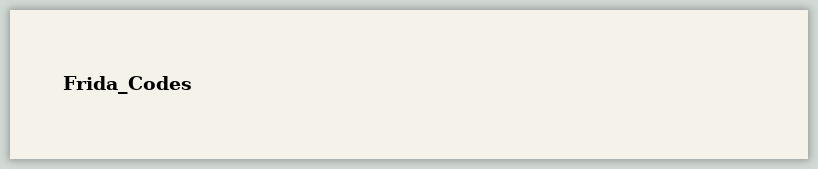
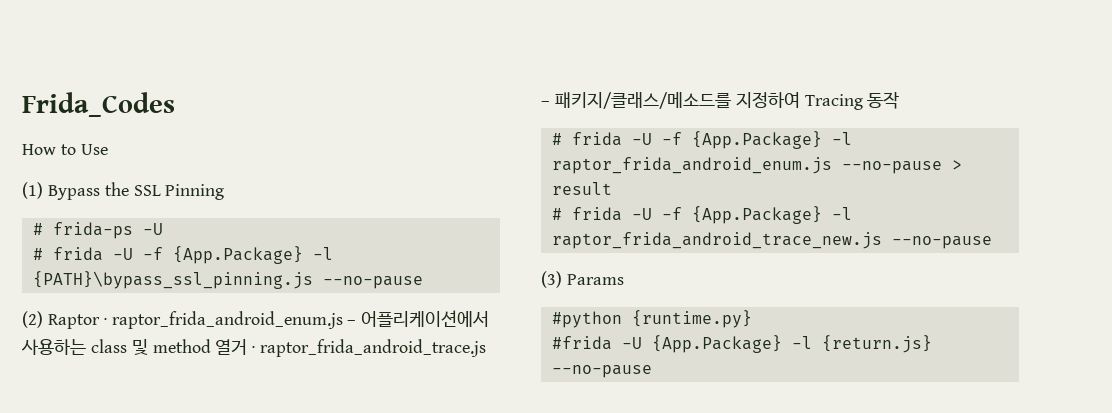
+ How to Use
+ (1) Bypass the SSL Pinning
+ # frida-ps -U
+ # frida -U -f {App.Package} -l {PATH}\bypass_ssl_pinning.js --no-pause
+ (2) Raptor ∙ raptor_frida_android_enum.js – 어플리케이션에서 사용하는 class 및 method 열거 ∙ raptor_frida_android_trace.js – 패키지/클래스/메소드를 지정하여 Tracing 동작
+ # frida -U -f {App.Package} -l raptor_frida_android_enum.js --no-pause > result
+ # frida -U -f {App.Package} -l raptor_frida_android_trace_new.js --no-pause
+ (3) Params
+ #python {runtime.py}
+ #frida -U {App.Package} -l {return.js} --no-pause

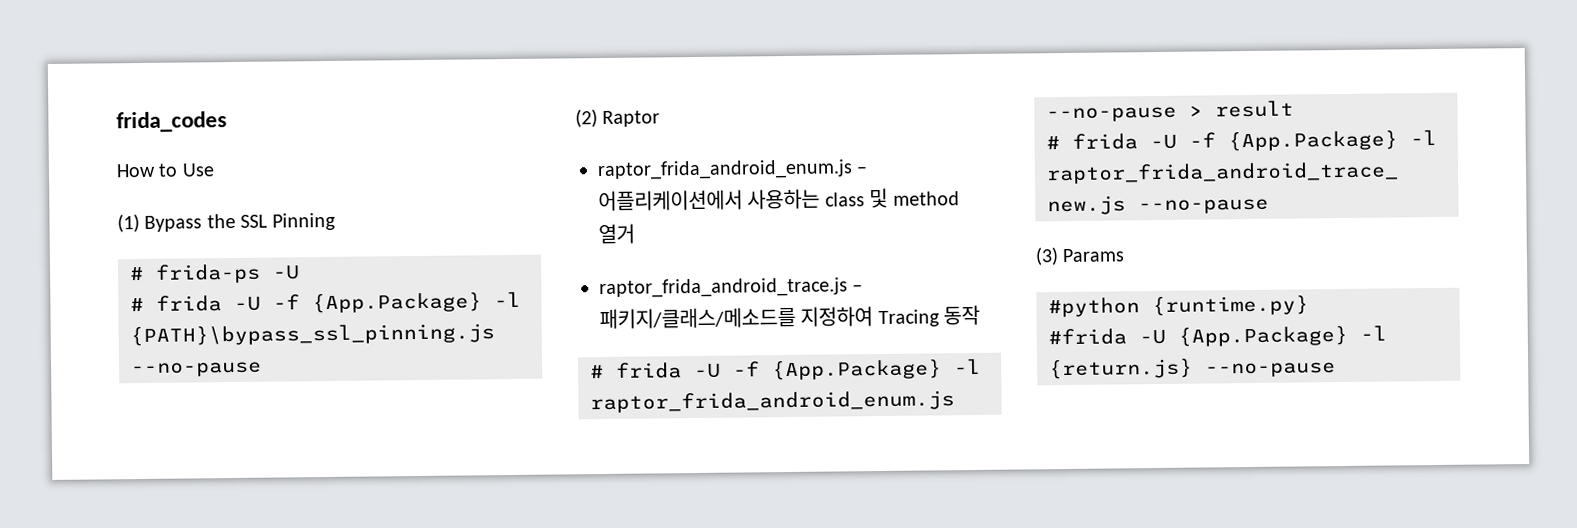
- Frida_Codes
+ frida_codes
- (2) Raptor ∙ raptor_frida_android_enum.js – 어플리케이션에서 사용하는 class 및 method 열거 ∙ raptor_frida_android_trace.js – 패키지/클래스/메소드를 지정하여 Tracing 동작
+ (2) Raptor
+ raptor_frida_android_enum.js – 어플리케이션에서 사용하는 class 및 method 열거
+ raptor_frida_android_trace.js – 패키지/클래스/메소드를 지정하여 Tracing 동작

